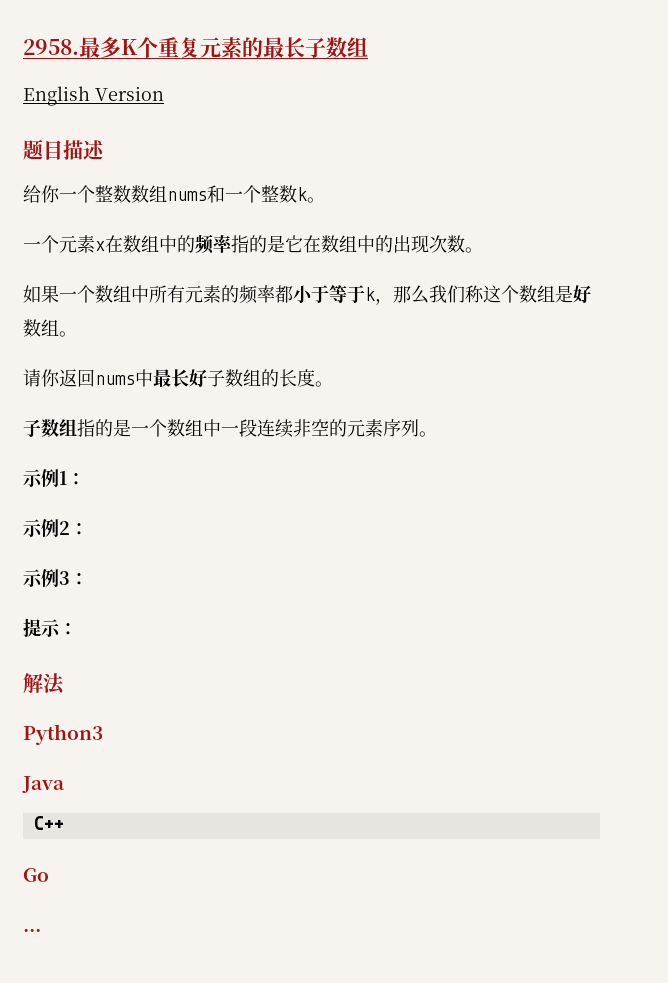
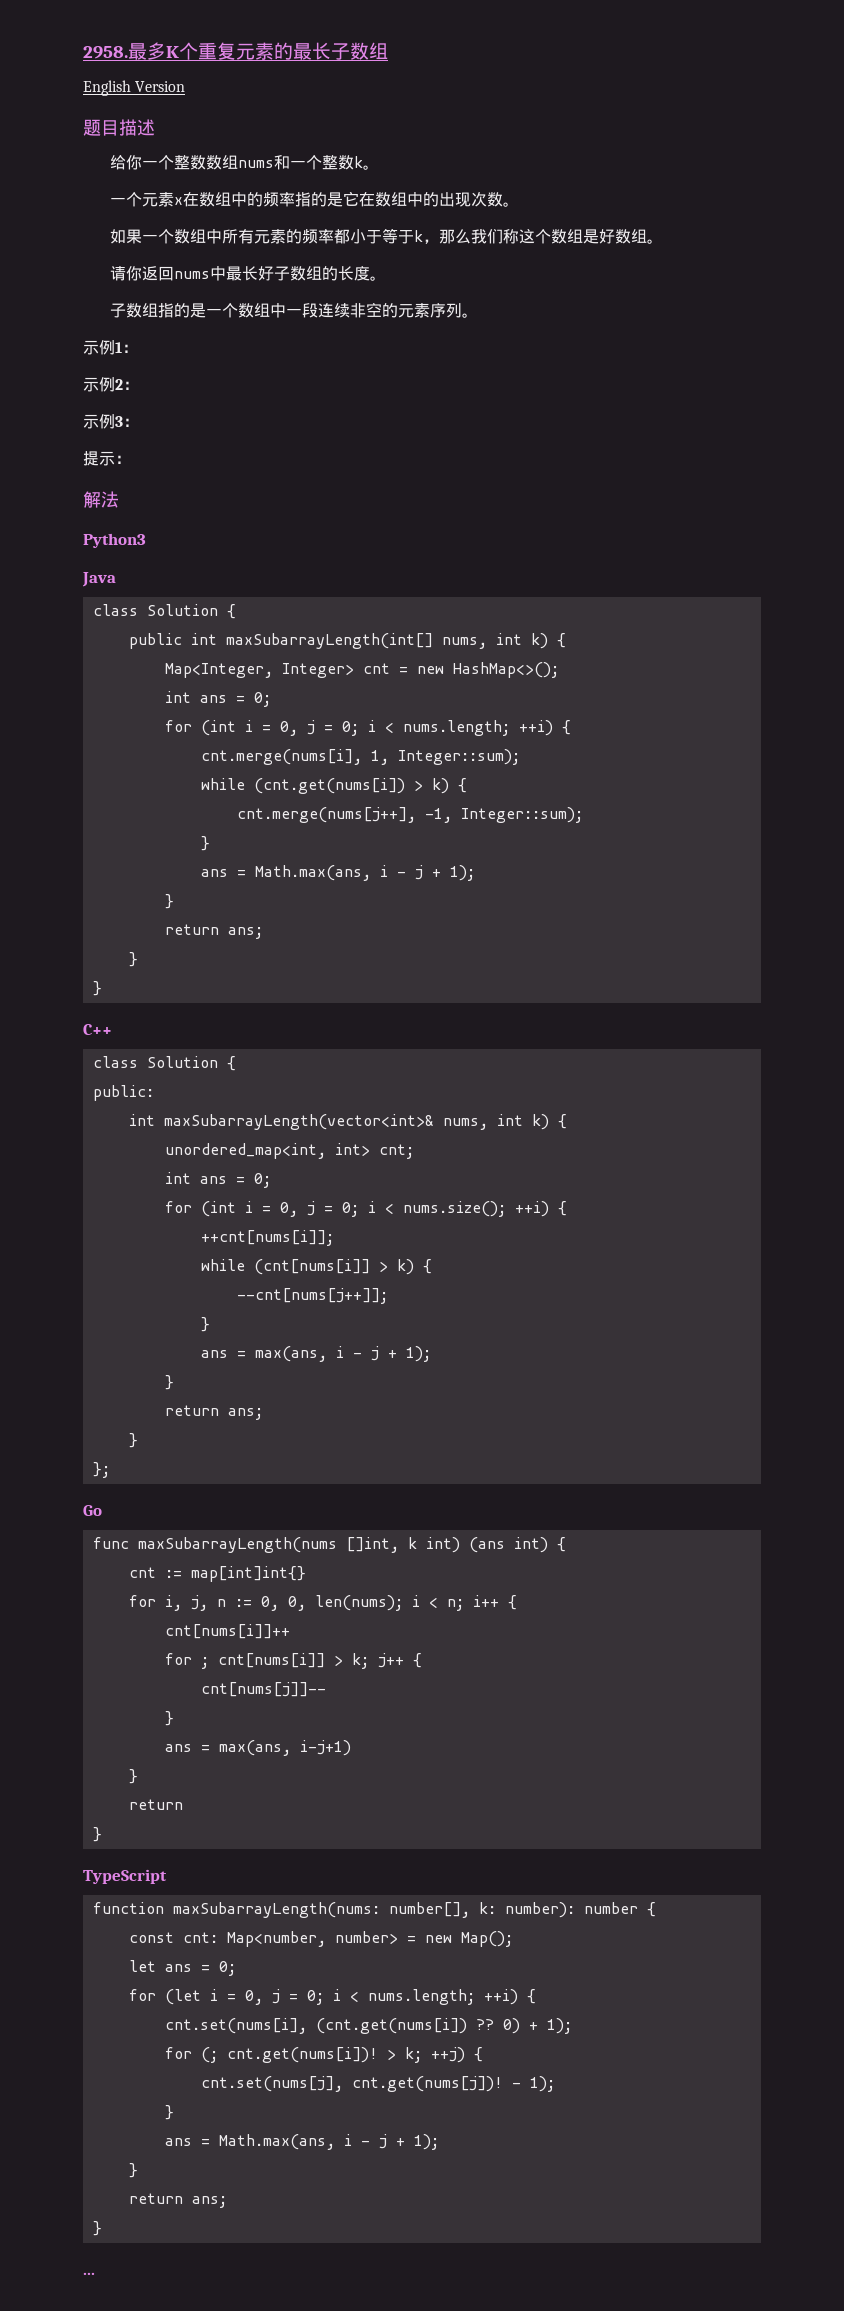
  Java
+ class Solution {
+ public int maxSubarrayLength(int[] nums, int k) {
+ Map<Integer, Integer> cnt = new HashMap<>();
+ int ans = 0;
+ for (int i = 0, j = 0; i < nums.length; ++i) {
+ cnt.merge(nums[i], 1, Integer::sum);
+ while (cnt.get(nums[i]) > k) {
+ cnt.merge(nums[j++], -1, Integer::sum);
+ }
+ ans = Math.max(ans, i - j + 1);
+ }
+ return ans;
+ }
+ }
  C++
+ class Solution {
+ public:
+ int maxSubarrayLength(vector<int>& nums, int k) {
+ unordered_map<int, int> cnt;
+ int ans = 0;
+ for (int i = 0, j = 0; i < nums.size(); ++i) {
+ ++cnt[nums[i]];
+ while (cnt[nums[i]] > k) {
+ --cnt[nums[j++]];
+ }
+ ans = max(ans, i - j + 1);
+ }
+ return ans;
+ }
+ };
  Go
+ func maxSubarrayLength(nums []int, k int) (ans int) {
+ cnt := map[int]int{}
+ for i, j, n := 0, 0, len(nums); i < n; i++ {
+ cnt[nums[i]]++
+ for ; cnt[nums[i]] > k; j++ {
+ cnt[nums[j]]--
+ }
+ ans = max(ans, i-j+1)
+ }
+ return
+ }
+ TypeScript
+ function maxSubarrayLength(nums: number[], k: number): number {
+ const cnt: Map<number, number> = new Map();
+ let ans = 0;
+ for (let i = 0, j = 0; i < nums.length; ++i) {
+ cnt.set(nums[i], (cnt.get(nums[i]) ?? 0) + 1);
+ for (; cnt.get(nums[i])! > k; ++j) {
+ cnt.set(nums[j], cnt.get(nums[j])! - 1);
+ }
+ ans = Math.max(ans, i - j + 1);
+ }
+ return ans;
+ }

